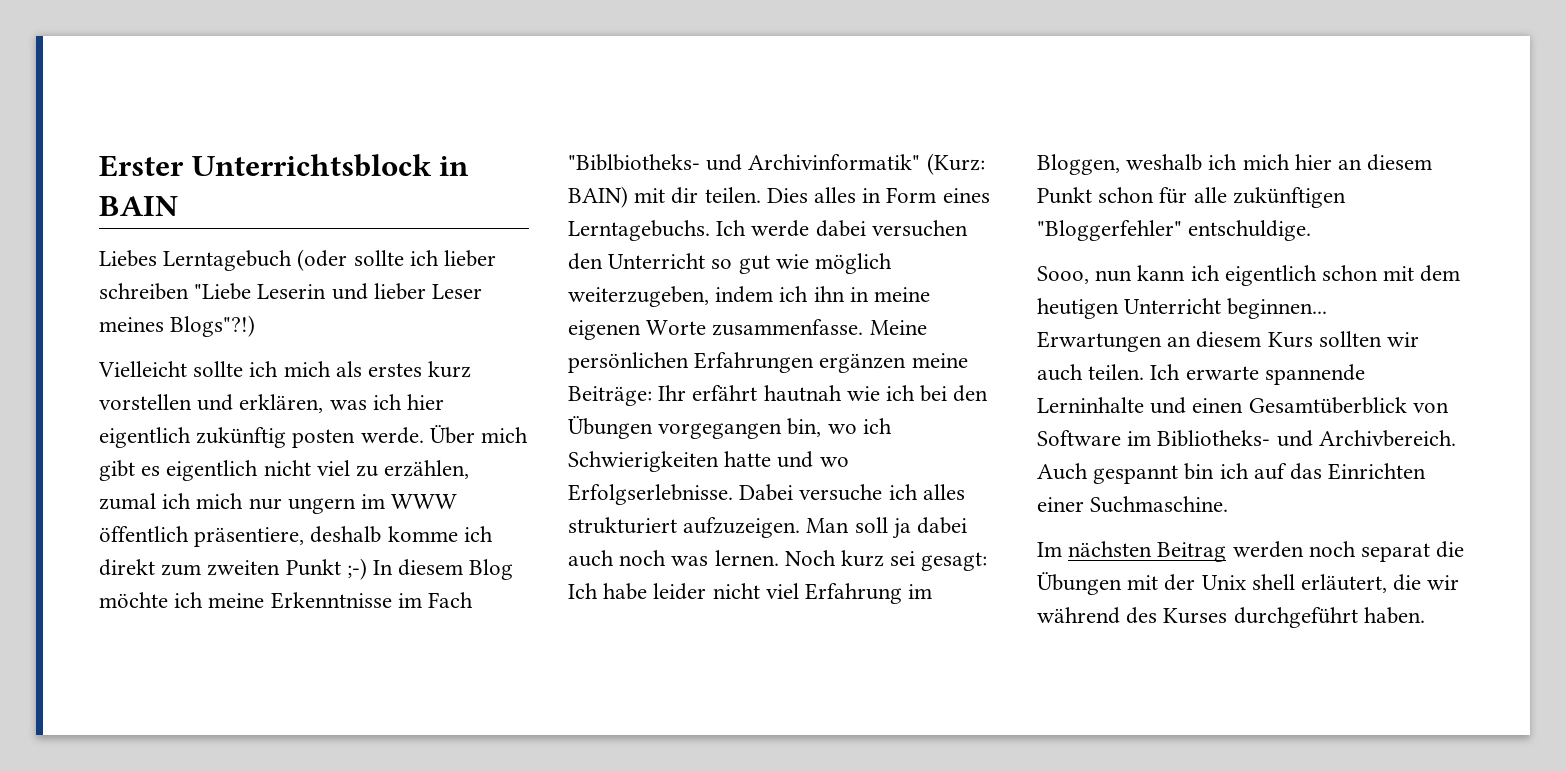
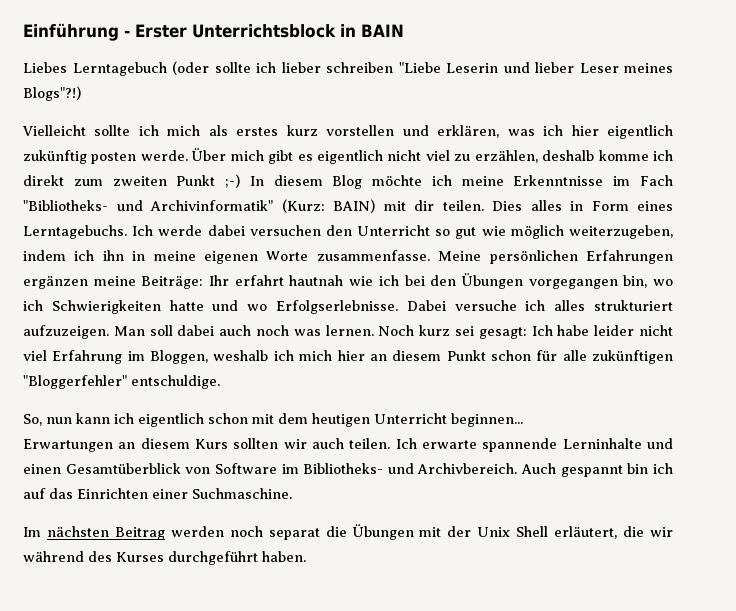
- Erster Unterrichtsblock in BAIN
+ Einführung - Erster Unterrichtsblock in BAIN
- Über mich gibt es eigentlich nicht viel zu erzählen, zumal ich mich nur ungern im WWW öffentlich präsentiere, deshalb komme ich direkt zum zweiten Punkt ;-) In diesem Blog möchte ich meine Erkenntnisse im Fach "Biblbiotheks- und Archivinformatik" (Kurz: BAIN) mit dir teilen.
+ Über mich gibt es eigentlich nicht viel zu erzählen, deshalb komme ich direkt zum zweiten Punkt ;-) In diesem Blog möchte ich meine Erkenntnisse im Fach "Bibliotheks- und Archivinformatik" (Kurz: BAIN) mit dir teilen.
- Meine persönlichen Erfahrungen ergänzen meine Beiträge: Ihr erfährt hautnah wie ich bei den Übungen vorgegangen bin, wo ich Schwierigkeiten hatte und wo Erfolgserlebnisse.
+ Meine persönlichen Erfahrungen ergänzen meine Beiträge: Ihr erfahrt hautnah wie ich bei den Übungen vorgegangen bin, wo ich Schwierigkeiten hatte und wo Erfolgserlebnisse.
- Man soll ja dabei auch noch was lernen.
+ Man soll dabei auch noch was lernen.
- Sooo, nun kann ich eigentlich schon mit dem heutigen Unterricht beginnen...
+ So, nun kann ich eigentlich schon mit dem heutigen Unterricht beginnen...
- Im nächsten Beitrag werden noch separat die Übungen mit der Unix shell erläutert, die wir während des Kurses durchgeführt haben.
+ Im nächsten Beitrag werden noch separat die Übungen mit der Unix Shell erläutert, die wir während des Kurses durchgeführt haben.

